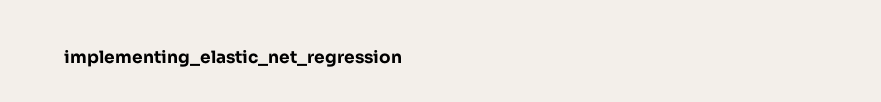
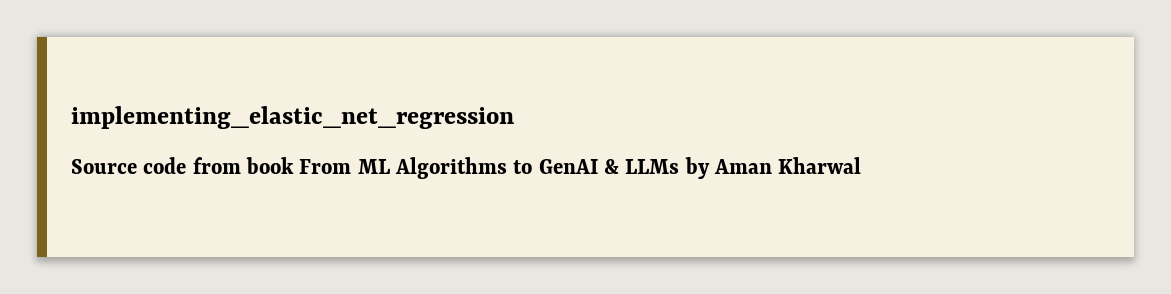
+ Source code from book From ML Algorithms to GenAI & LLMs by Aman Kharwal

